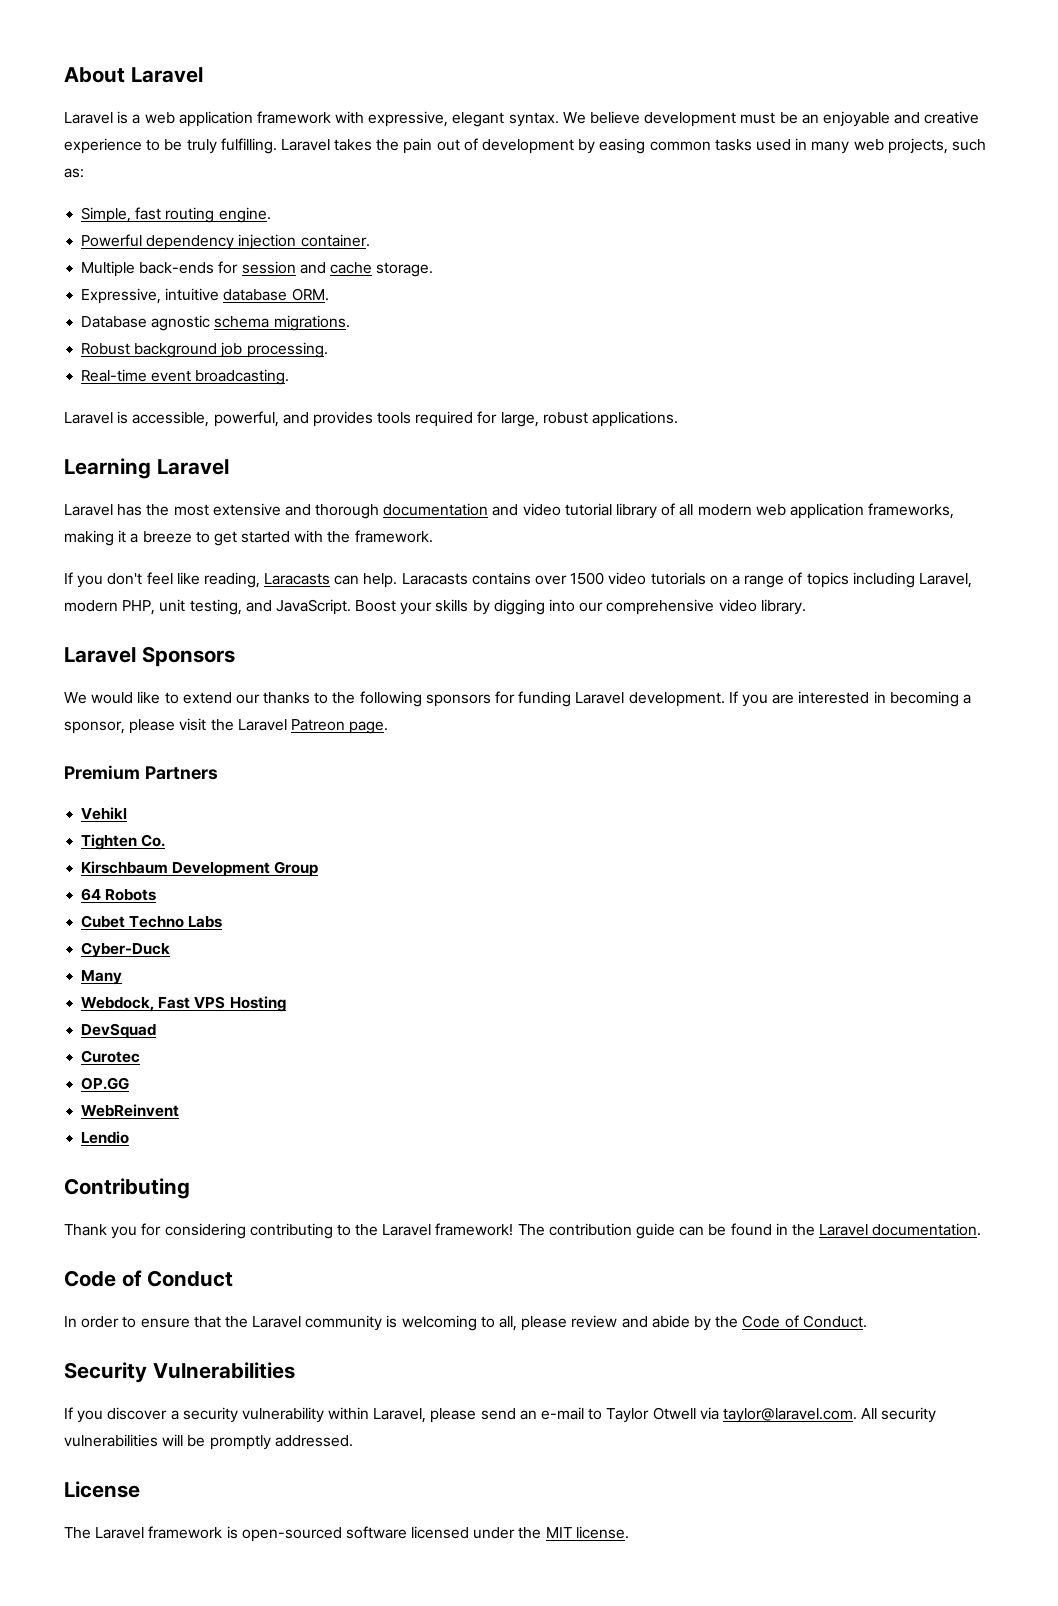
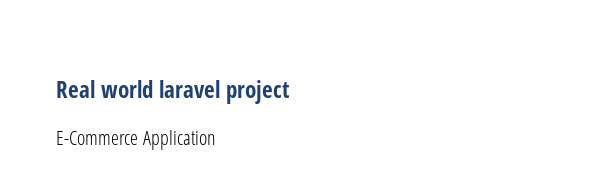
- About Laravel
- Laravel is a web application framework with expressive, elegant syntax. We believe development must be an enjoyable and creative experience to be truly fulfilling. Laravel takes the pain out of development by easing common tasks used in many web projects, such as:
- Simple, fast routing engine.
- Powerful dependency injection container.
- Multiple back-ends for session and cache storage.
- Expressive, intuitive database ORM.
- Database agnostic schema migrations.
- Robust background job processing.
- Real-time event broadcasting.
- Laravel is accessible, powerful, and provides tools required for large, robust applications.
- Learning Laravel
- Laravel has the most extensive and thorough documentation and video tutorial library of all modern web application frameworks, making it a breeze to get started with the framework.
- If you don't feel like reading, Laracasts can help. Laracasts contains over 1500 video tutorials on a range of topics including Laravel, modern PHP, unit testing, and JavaScript. Boost your skills by digging into our comprehensive video library.
- Laravel Sponsors
- We would like to extend our thanks to the following sponsors for funding Laravel development. If you are interested in becoming a sponsor, please visit the Laravel Patreon page.
- Premium Partners
- Vehikl
- Tighten Co.
- Kirschbaum Development Group
- 64 Robots
- Cubet Techno Labs
- Cyber-Duck
- Many
- Webdock, Fast VPS Hosting
- DevSquad
- Curotec
- OP.GG
- WebReinvent
- Lendio
- Contributing
- Thank you for considering contributing to the Laravel framework! The contribution guide can be found in the Laravel documentation.
- Code of Conduct
- In order to ensure that the Laravel community is welcoming to all, please review and abide by the Code of Conduct.
- Security Vulnerabilities
- If you discover a security vulnerability within Laravel, please send an e-mail to Taylor Otwell via taylor@laravel.com. All security vulnerabilities will be promptly addressed.
- License
- The Laravel framework is open-sourced software licensed under the MIT license.
+ Real world laravel project
+ E-Commerce Application

